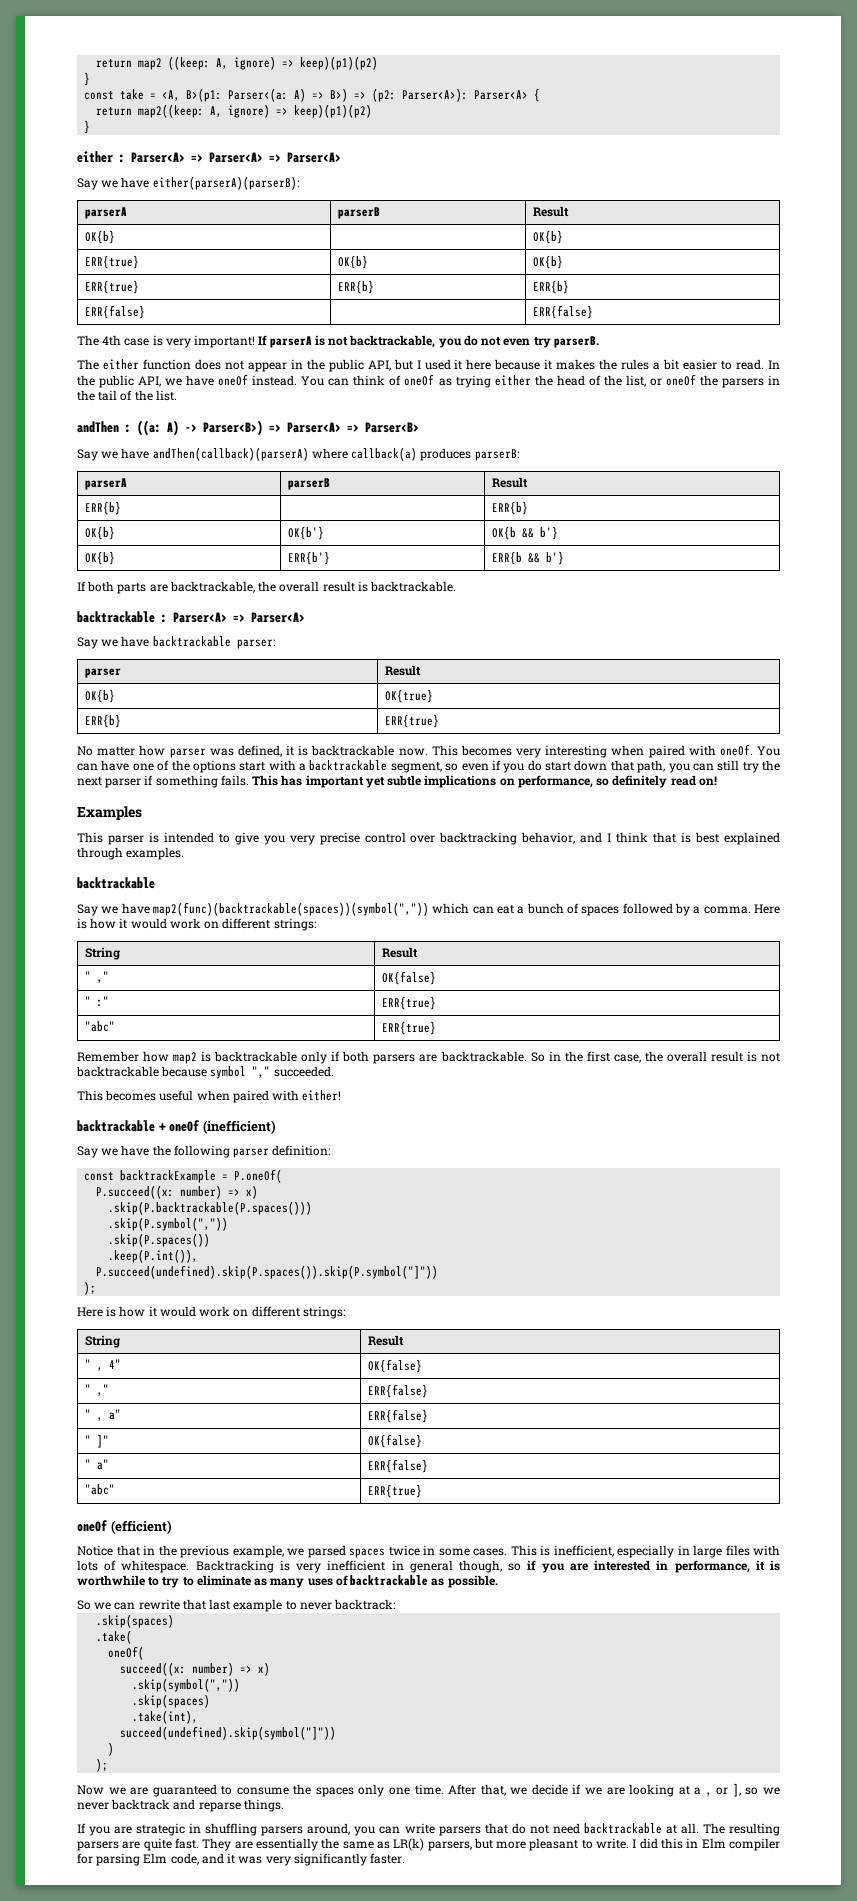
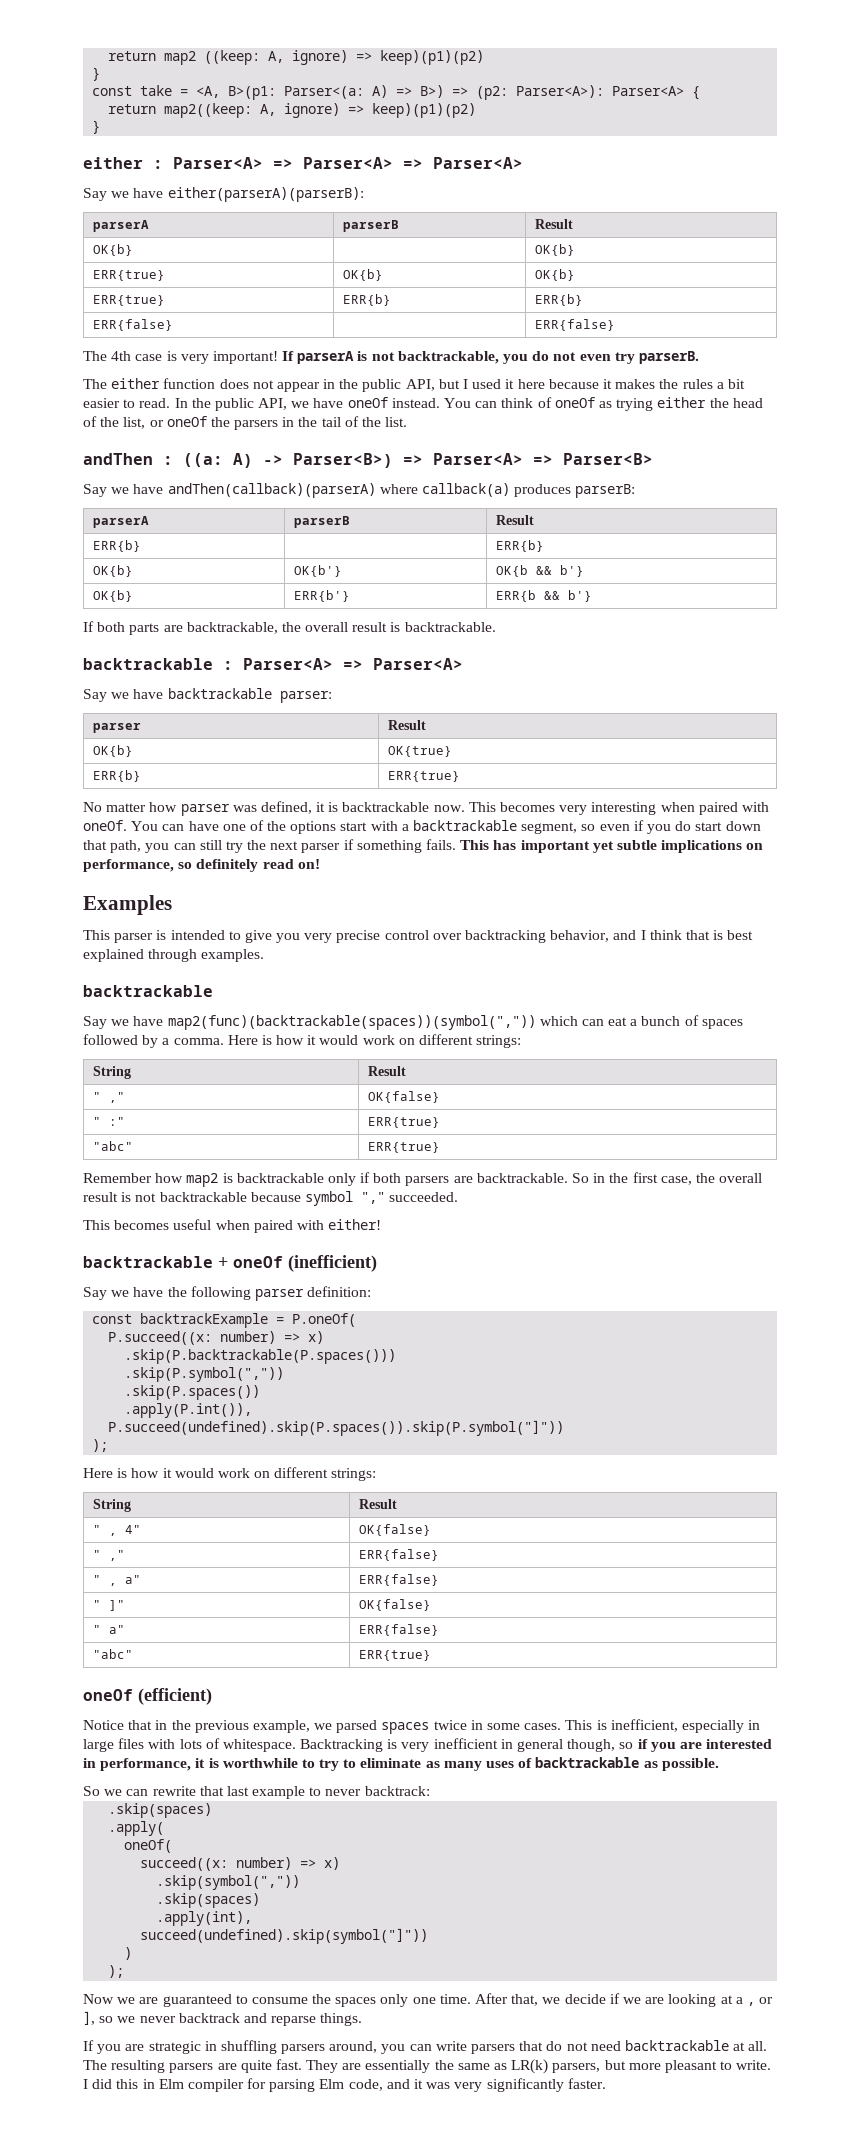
- .keep(P.int()),
+ .apply(P.int()),
- .take(
+ .apply(
- .take(int),
+ .apply(int),

